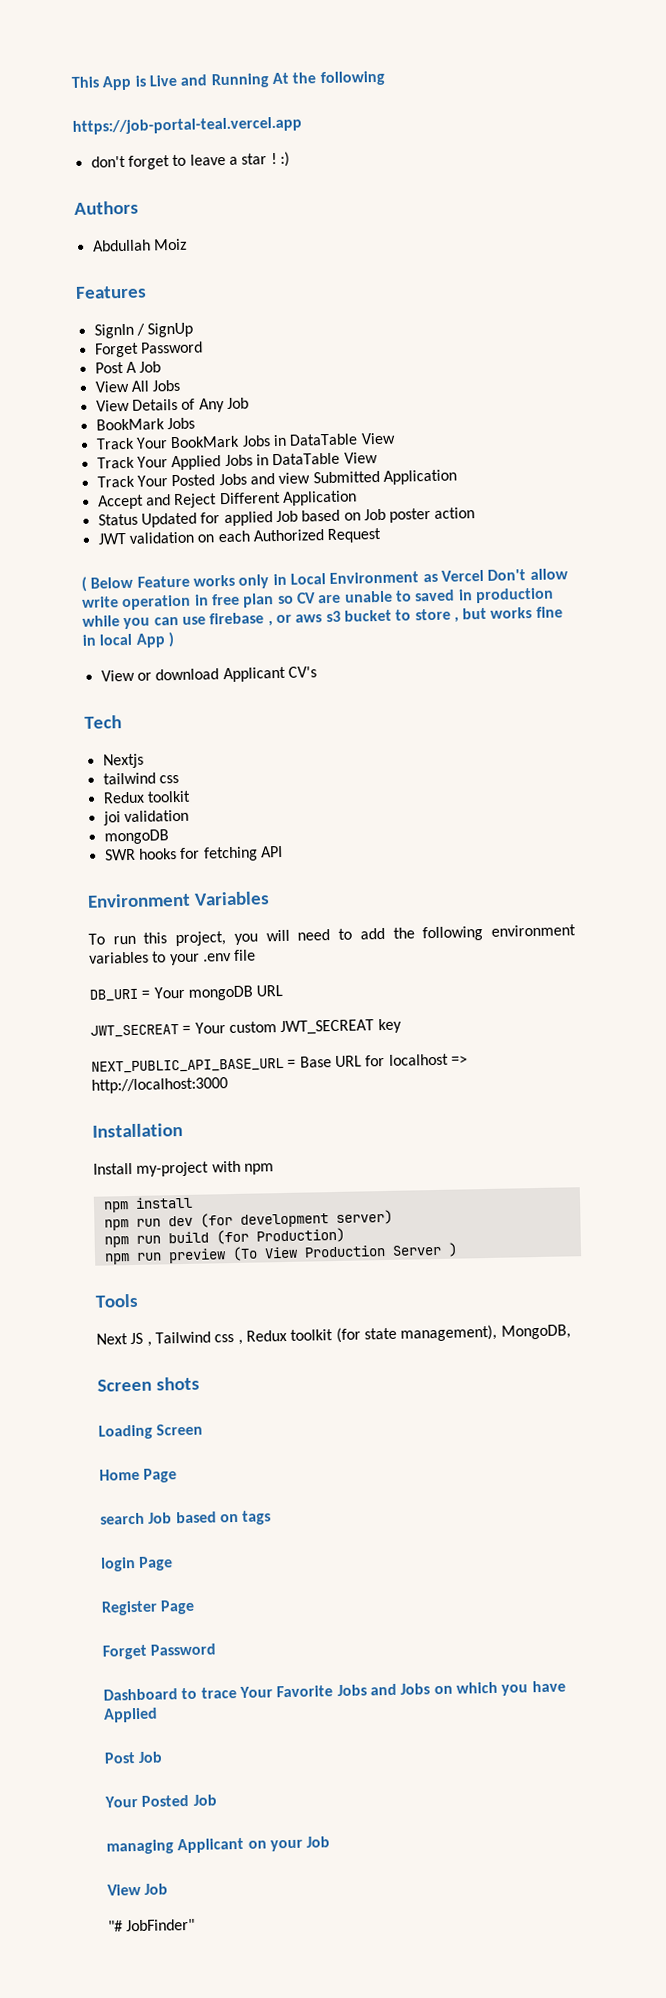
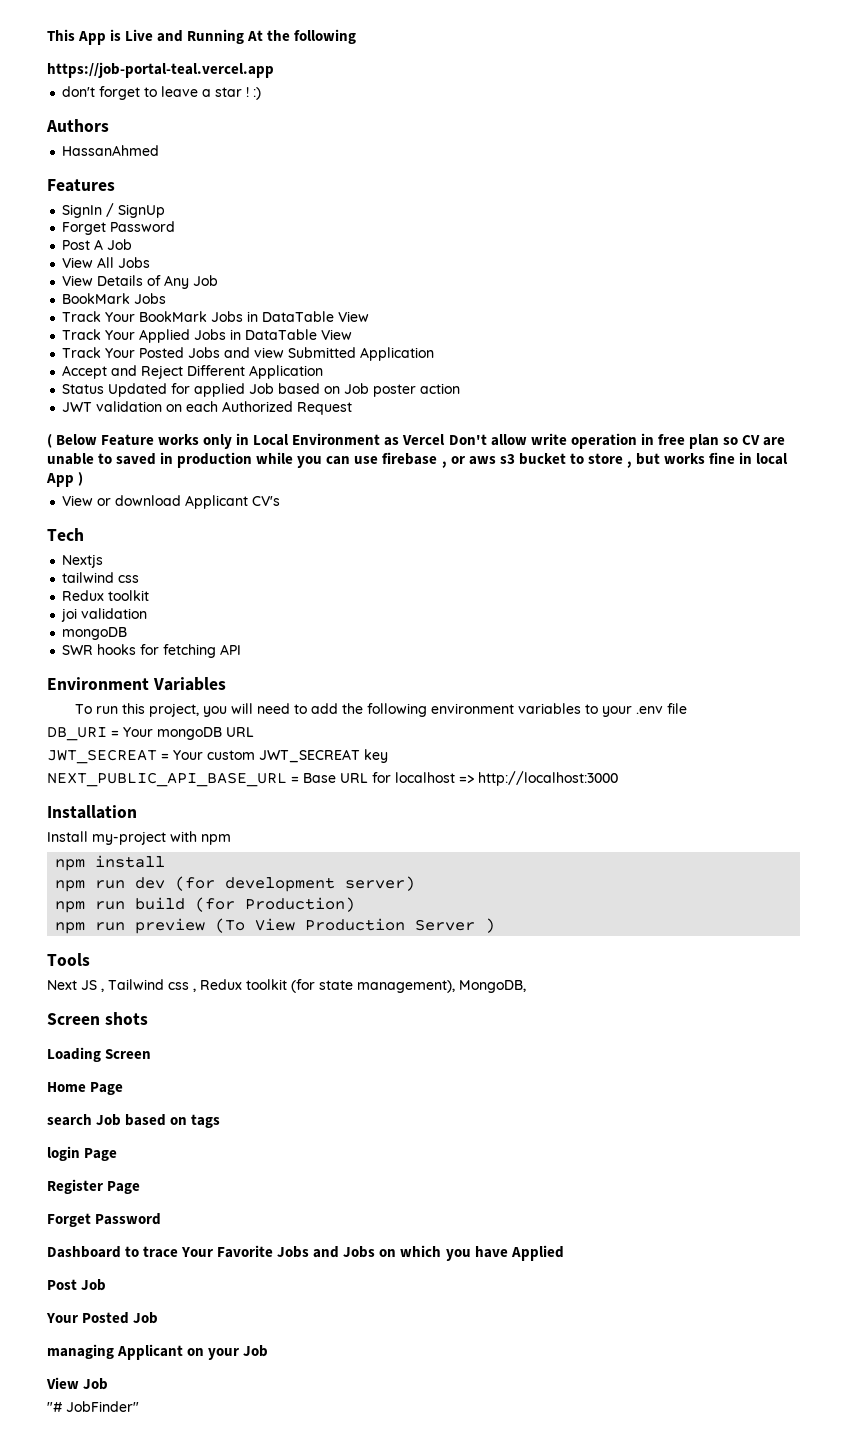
- Abdullah Moiz
+ HassanAhmed

